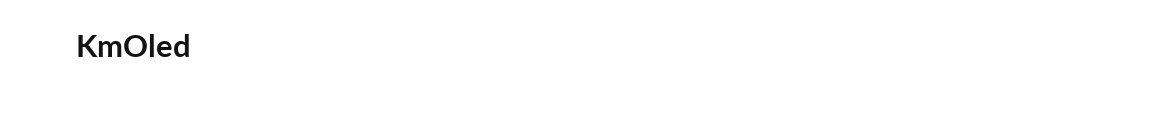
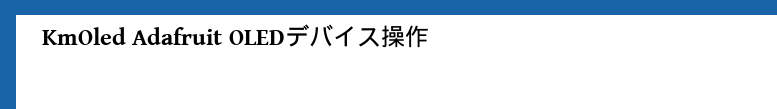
- KmOled
+ KmOled Adafruit OLEDデバイス操作

